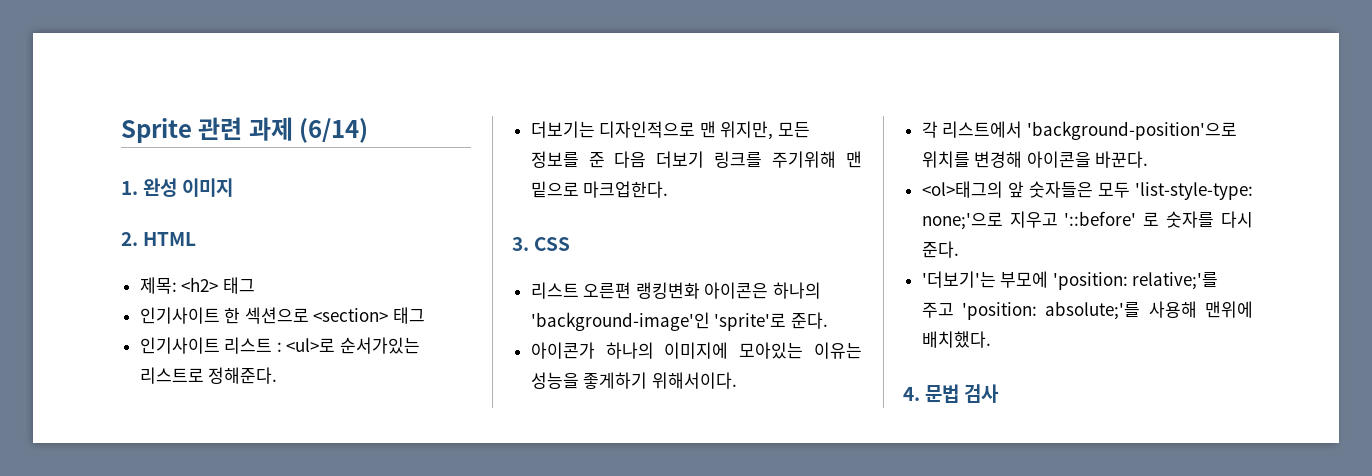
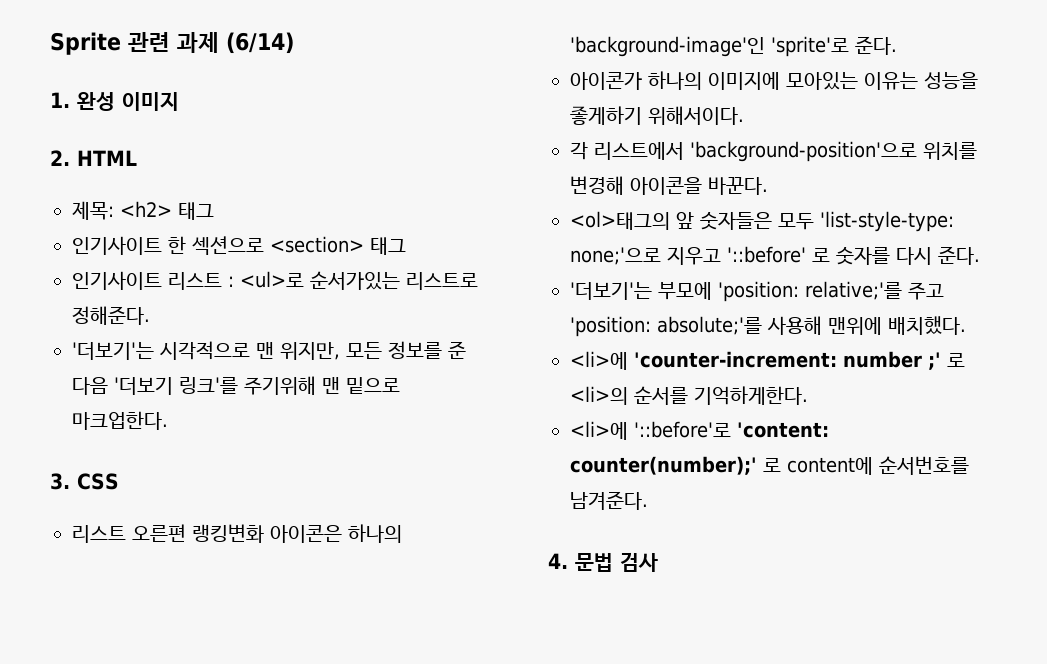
- 더보기는 디자인적으로 맨 위지만, 모든 정보를 준 다음 더보기 링크를 주기위해 맨 밑으로 마크업한다.
+ '더보기'는 시각적으로 맨 위지만, 모든 정보를 준 다음 '더보기 링크'를 주기위해 맨 밑으로 마크업한다.
+ <li>에 'counter-increment: number ;' 로 <li>의 순서를 기억하게한다.
+ <li>에 '::before'로 'content: counter(number);' 로 content에 순서번호를 남겨준다.

